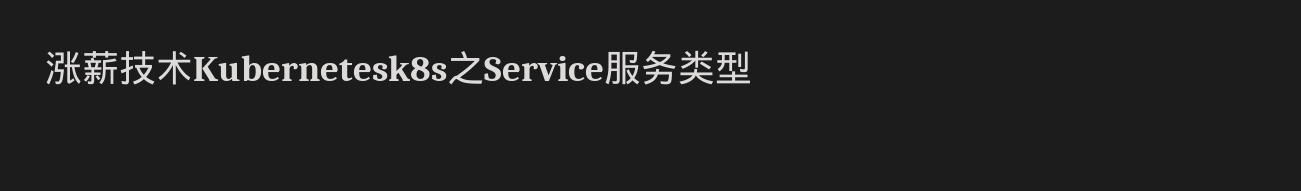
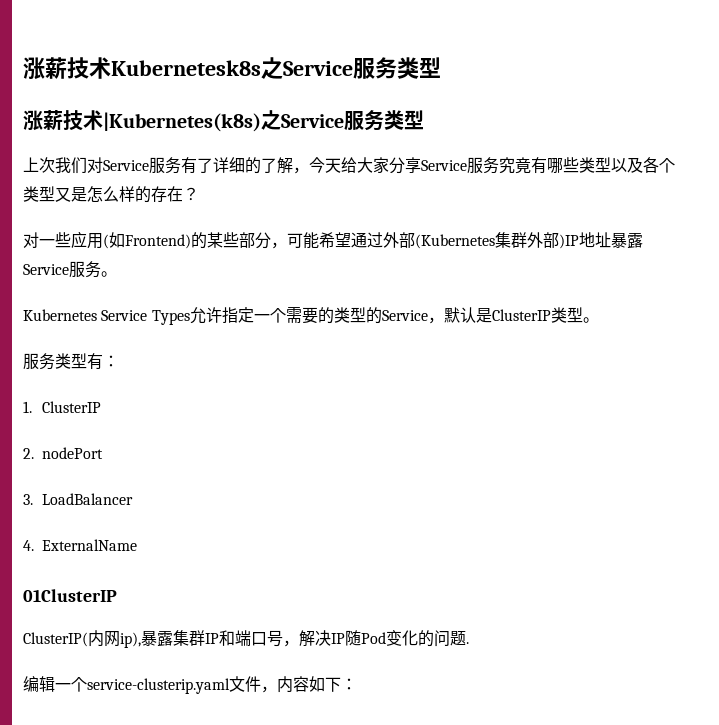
+ 涨薪技术|Kubernetes(k8s)之Service服务类型
+ 上次我们对Service服务有了详细的了解，今天给大家分享Service服务究竟有哪些类型以及各个类型又是怎么样的存在？
+ 对一些应用(如Frontend)的某些部分，可能希望通过外部(Kubernetes集群外部)IP地址暴露Service服务。
+ Kubernetes Service Types允许指定一个需要的类型的Service，默认是ClusterIP类型。
+ 服务类型有：
+ 1. ClusterIP
+ 2. nodePort
+ 3. LoadBalancer
+ 4. ExternalName
+ 01ClusterIP
+ ClusterIP(内网ip),暴露集群IP和端口号，解决IP随Pod变化的问题.
+ 编辑一个service-clusterip.yaml文件，内容如下：

